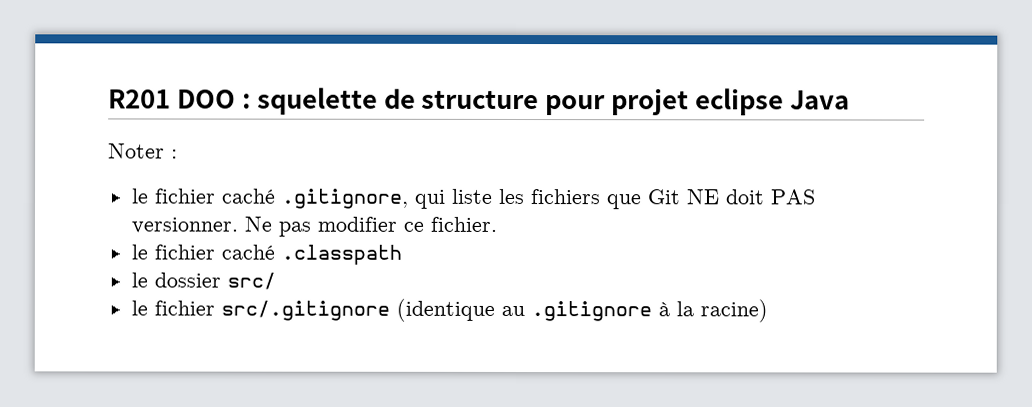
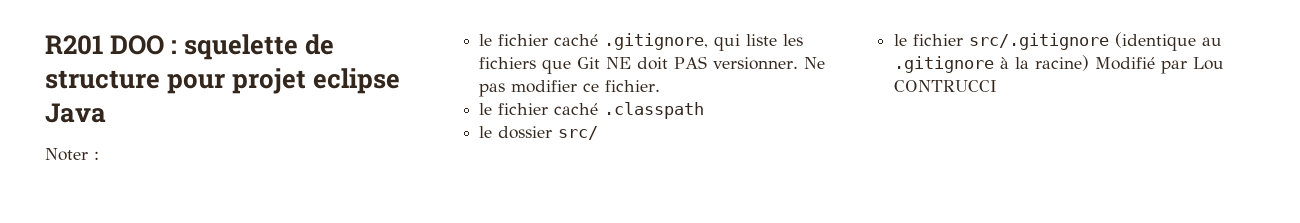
- le fichier src/.gitignore (identique au .gitignore à la racine)
+ le fichier src/.gitignore (identique au .gitignore à la racine) Modifié par Lou CONTRUCCI

